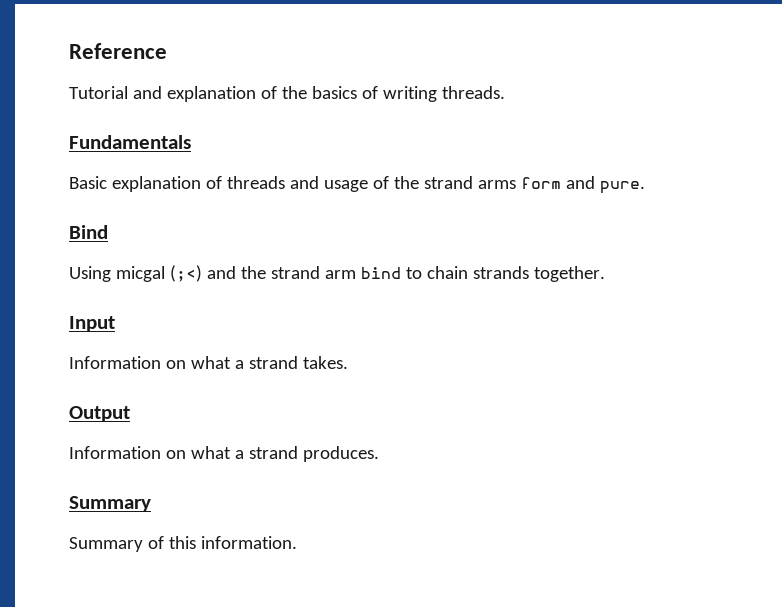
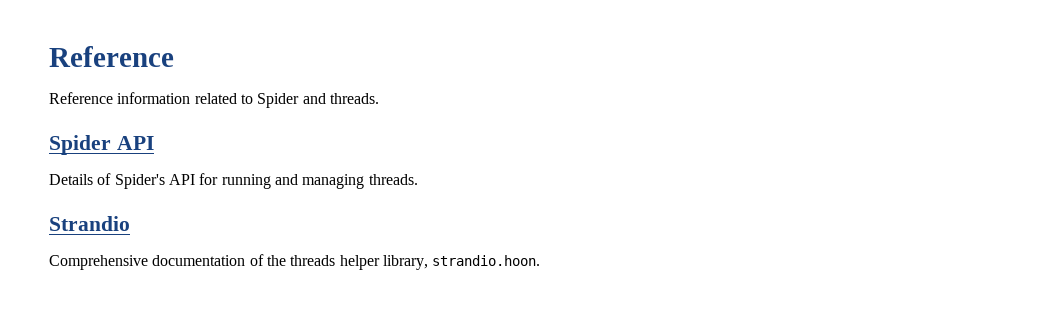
- Tutorial and explanation of the basics of writing threads.
- Fundamentals
- Basic explanation of threads and usage of the strand arms form and pure.
- Bind
- Using micgal (;<) and the strand arm bind to chain strands together.
- Input
- Information on what a strand takes.
- Output
- Information on what a strand produces.
- Summary
- Summary of this information.
+ Reference information related to Spider and threads.
+ Spider API
+ Details of Spider's API for running and managing threads.
+ Strandio
+ Comprehensive documentation of the threads helper library, strandio.hoon.

